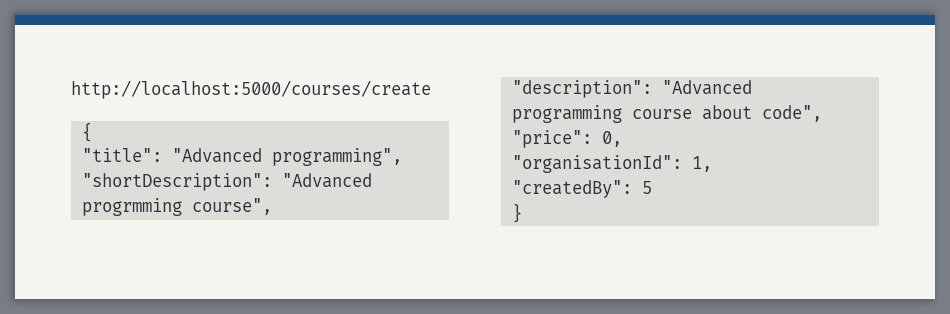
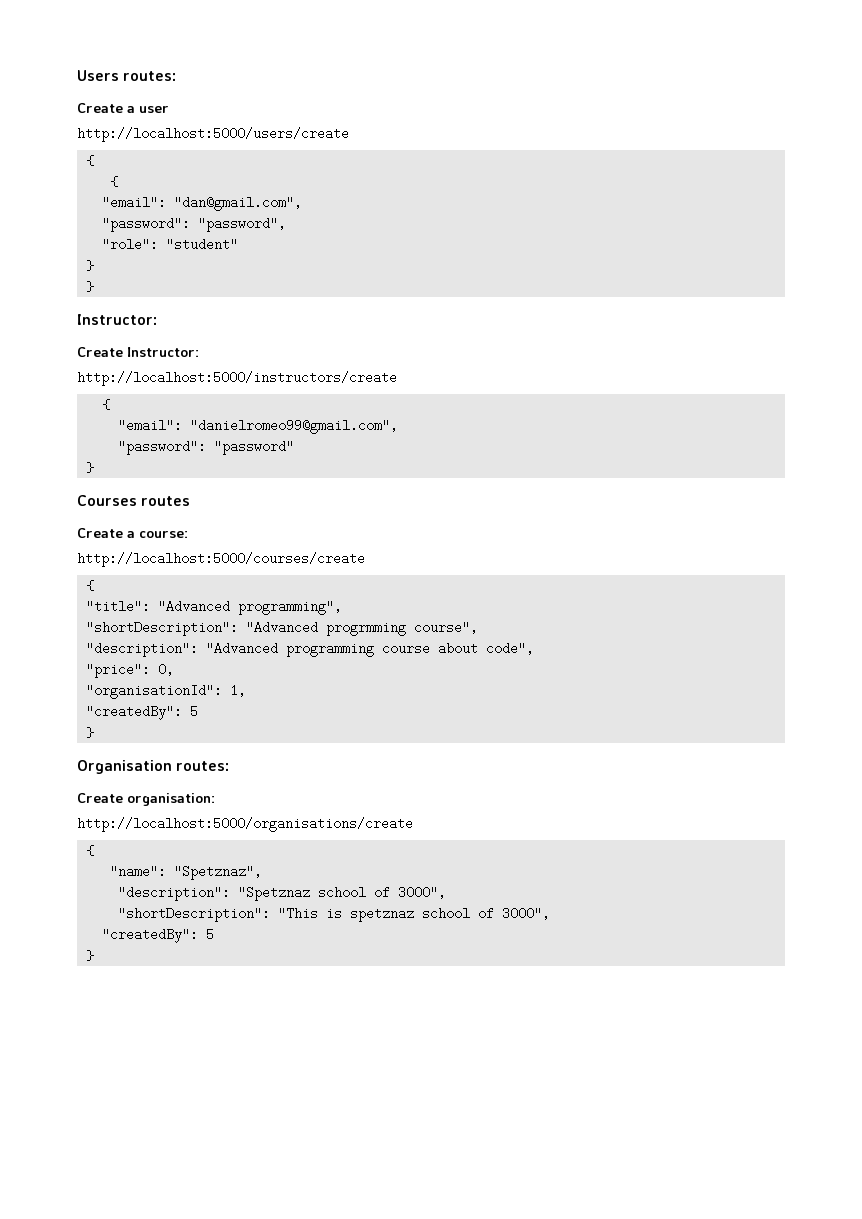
+ Users routes:
+ Create a user
+ http://localhost:5000/users/create
+ {
+ {
+ "email": "dan@gmail.com",
+ "password": "password",
+ "role": "student"
+ }
+ }
+ Instructor:
+ Create Instructor:
+ http://localhost:5000/instructors/create
+ {
+ "email": "danielromeo99@gmail.com",
+ "password": "password"
+ }
+ Courses routes
+ Create a course:
+ Organisation routes:
+ Create organisation:
+ http://localhost:5000/organisations/create
+ {
+ "name": "Spetznaz",
+ "description": "Spetznaz school of 3000",
+ "shortDescription": "This is spetznaz school of 3000",
+ "createdBy": 5
+ }

